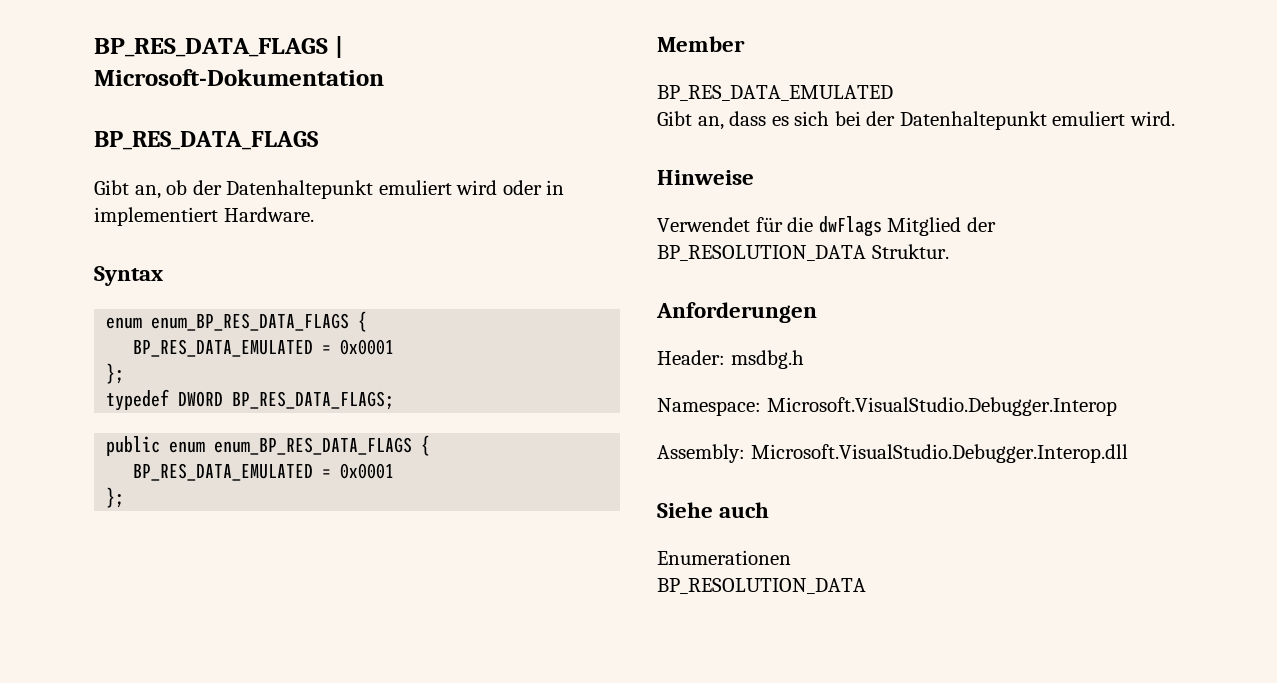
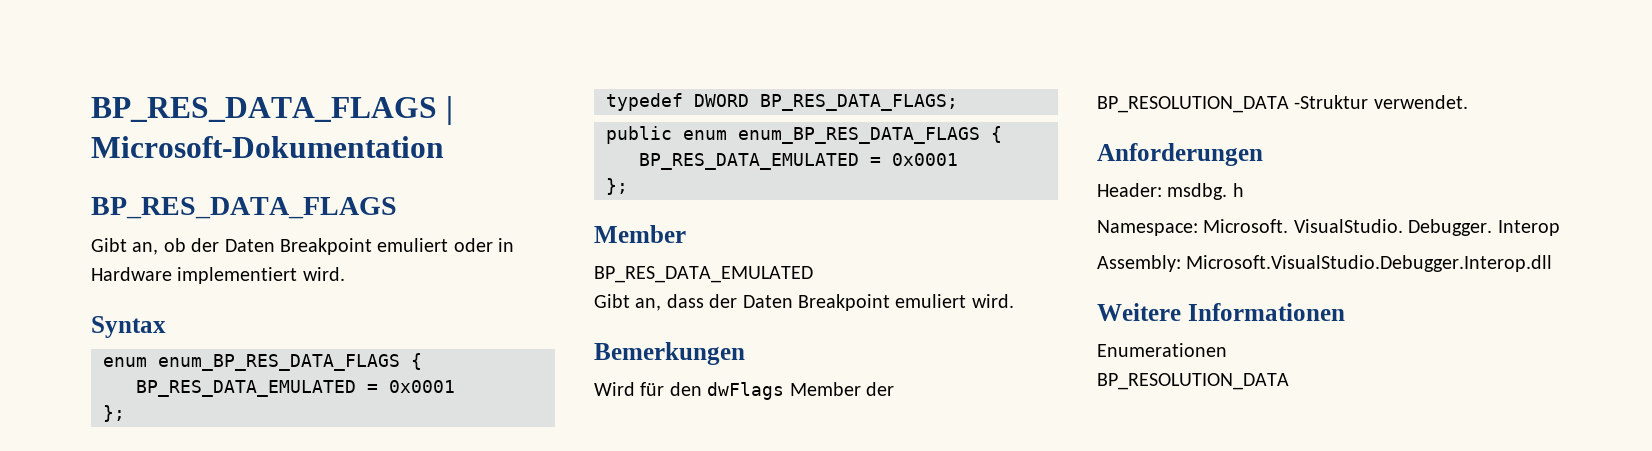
- Gibt an, ob der Datenhaltepunkt emuliert wird oder in implementiert Hardware.
+ Gibt an, ob der Daten Breakpoint emuliert oder in Hardware implementiert wird.
- Gibt an, dass es sich bei der Datenhaltepunkt emuliert wird.
- Hinweise
- Verwendet für die dwFlags Mitglied der BP_RESOLUTION_DATA Struktur.
+ Gibt an, dass der Daten Breakpoint emuliert wird.
+ Bemerkungen
+ Wird für den dwFlags Member der BP_RESOLUTION_DATA -Struktur verwendet.
- Header: msdbg.h
+ Header: msdbg. h
- Namespace: Microsoft.VisualStudio.Debugger.Interop
+ Namespace: Microsoft. VisualStudio. Debugger. Interop
- Siehe auch
+ Weitere Informationen

